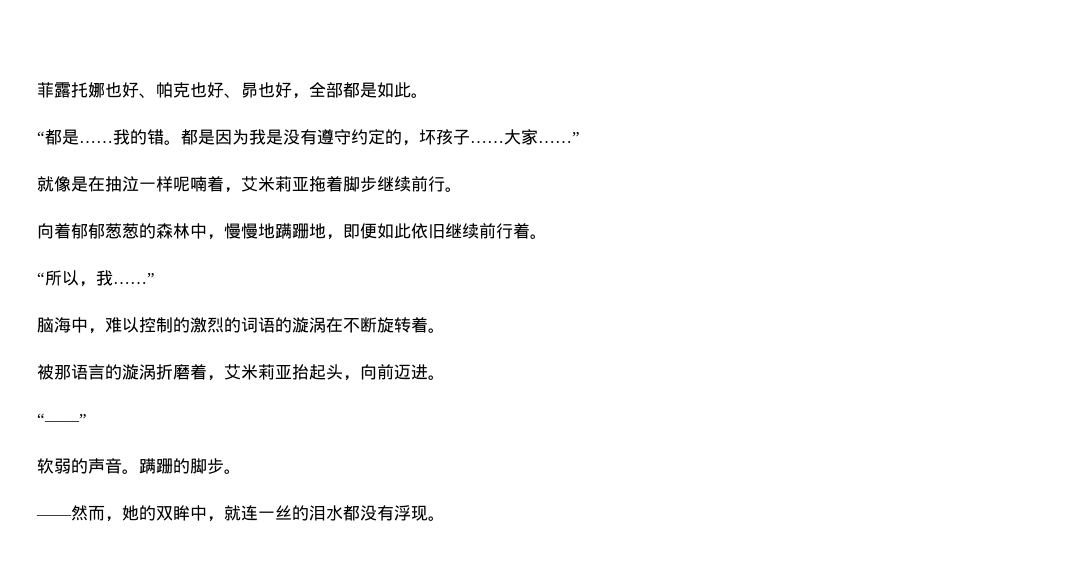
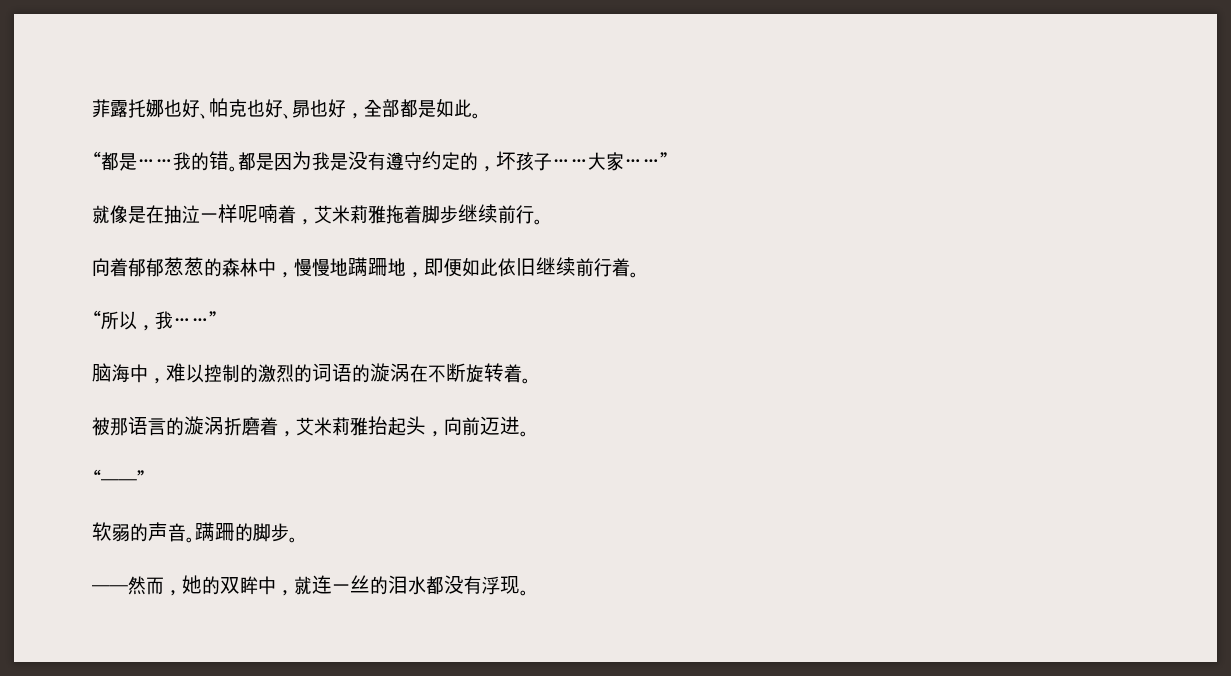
- 就像是在抽泣一样呢喃着，艾米莉亚拖着脚步继续前行。
+ 就像是在抽泣一样呢喃着，艾米莉雅拖着脚步继续前行。
- 被那语言的漩涡折磨着，艾米莉亚抬起头，向前迈进。
+ 被那语言的漩涡折磨着，艾米莉雅抬起头，向前迈进。

